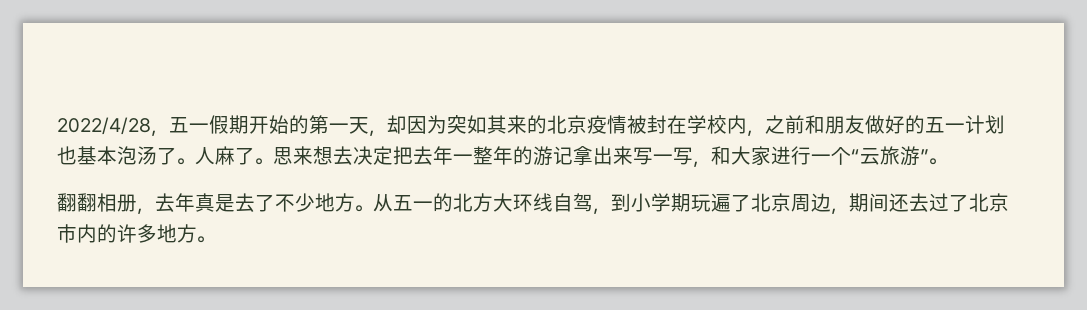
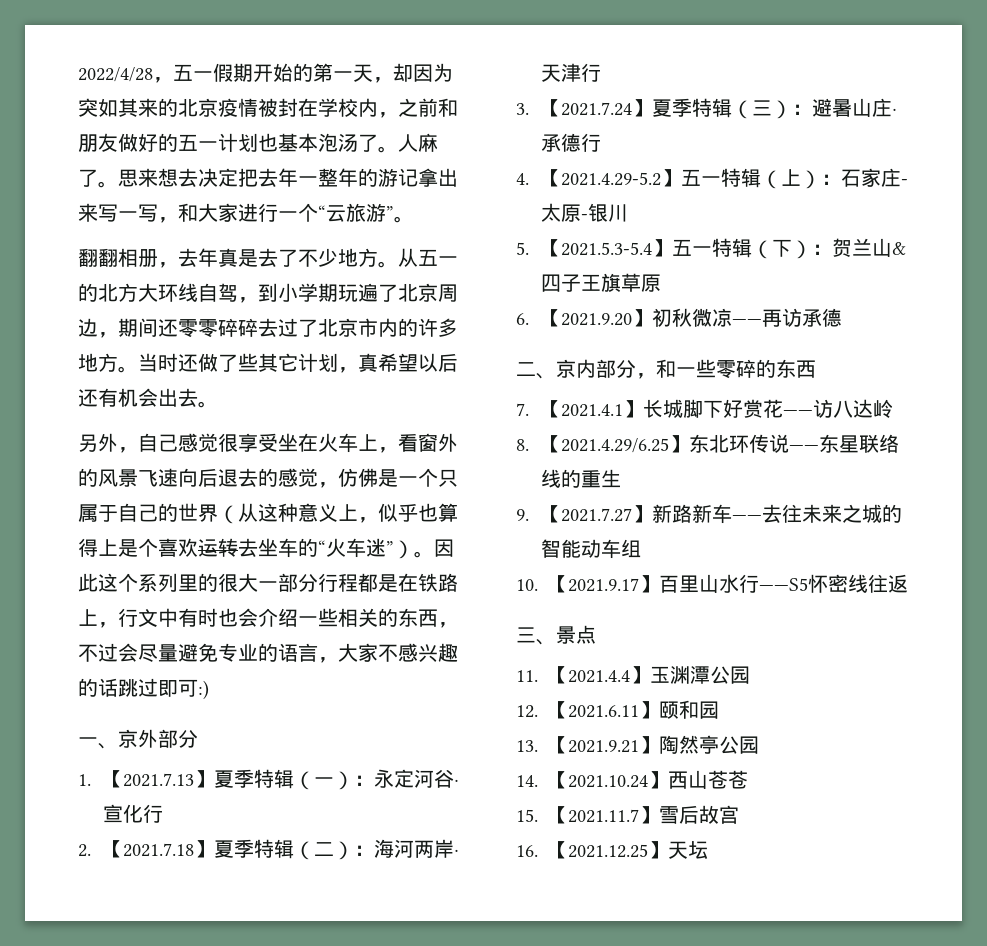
- 从五一的北方大环线自驾，到小学期玩遍了北京周边，期间还去过了北京市内的许多地方。
+ 从五一的北方大环线自驾，到小学期玩遍了北京周边，期间还零零碎碎去过了北京市内的许多地方。
+ 当时还做了些其它计划，真希望以后还有机会出去。
+ 另外，自己感觉很享受坐在火车上，看窗外的风景飞速向后退去的感觉，仿佛是一个只属于自己的世界（从这种意义上，似乎也算得上是个喜欢运转去坐车的“火车迷”）。因此这个系列里的很大一部分行程都是在铁路上，行文中有时也会介绍一些相关的东西，不过会尽量避免专业的语言，大家不感兴趣的话跳过即可:)
+ 一、京外部分
+ 1.【2021.7.13】夏季特辑（一）：永定河谷·宣化行
+ 2.【2021.7.18】夏季特辑（二）：海河两岸·天津行
+ 3.【2021.7.24】夏季特辑（三）：避暑山庄·承德行
+ 4.【2021.4.29-5.2】五一特辑（上）：石家庄-太原-银川
+ 5.【2021.5.3-5.4】五一特辑（下）：贺兰山&四子王旗草原
+ 6.【2021.9.20】初秋微凉——再访承德
+ 二、京内部分，和一些零碎的东西
+ 7.【2021.4.1】长城脚下好赏花——访八达岭
+ 8.【2021.4.29/6.25】东北环传说——东星联络线的重生
+ 9.【2021.7.27】新路新车——去往未来之城的智能动车组
+ 10.【2021.9.17】百里山水行——S5怀密线往返
+ 三、景点
+ 11.【2021.4.4】玉渊潭公园
+ 12.【2021.6.11】颐和园
+ 13.【2021.9.21】陶然亭公园
+ 14.【2021.10.24】西山苍苍
+ 15.【2021.11.7】雪后故宫
+ 16.【2021.12.25】天坛

